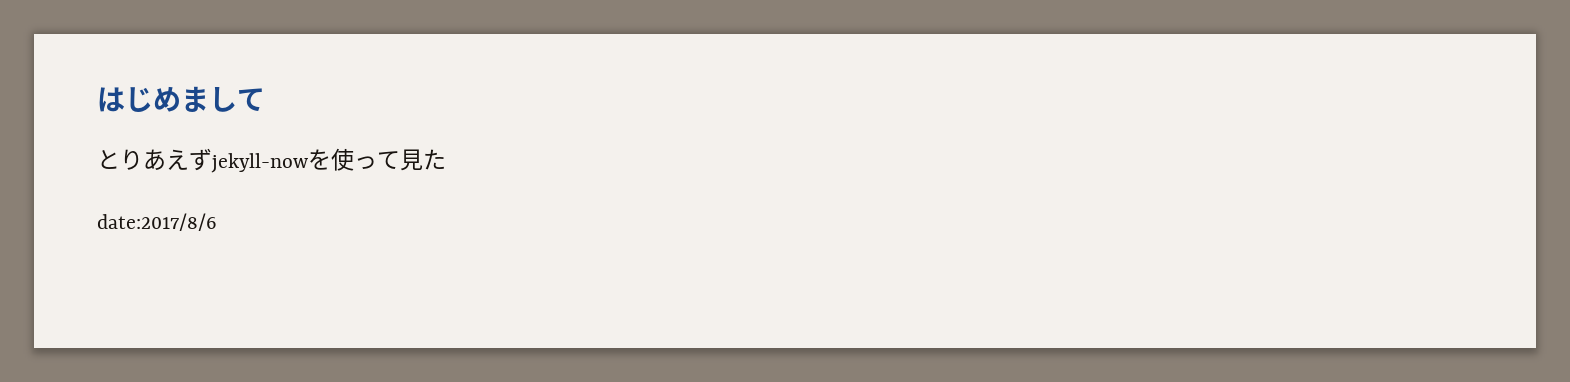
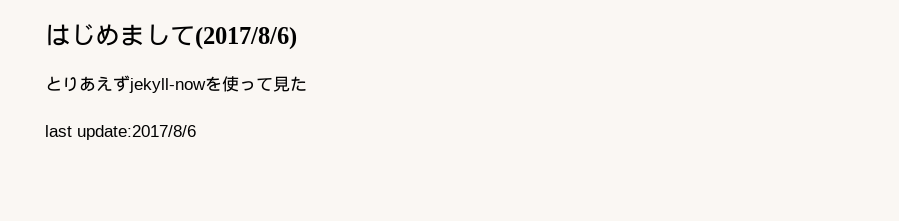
- はじめまして
+ はじめまして(2017/8/6)
- date:2017/8/6
+ last update:2017/8/6

